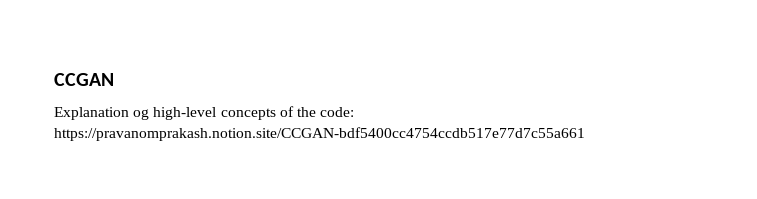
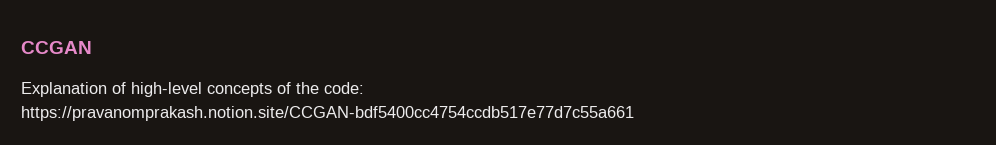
- Explanation og high-level concepts of the code: https://pravanomprakash.notion.site/CCGAN-bdf5400cc4754ccdb517e77d7c55a661
+ Explanation of high-level concepts of the code: https://pravanomprakash.notion.site/CCGAN-bdf5400cc4754ccdb517e77d7c55a661

